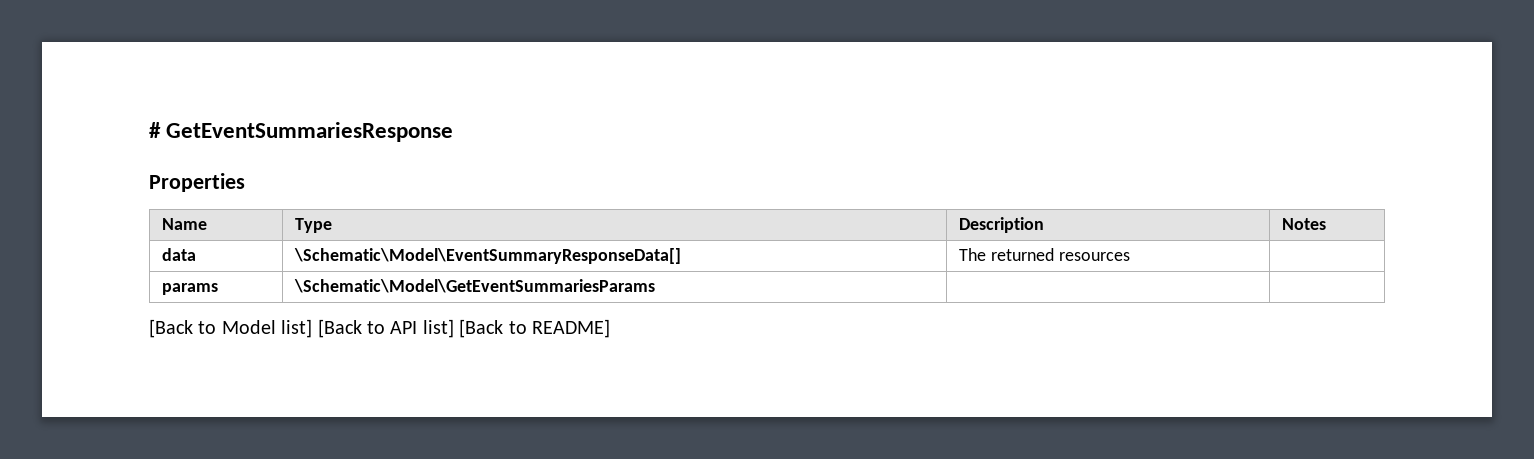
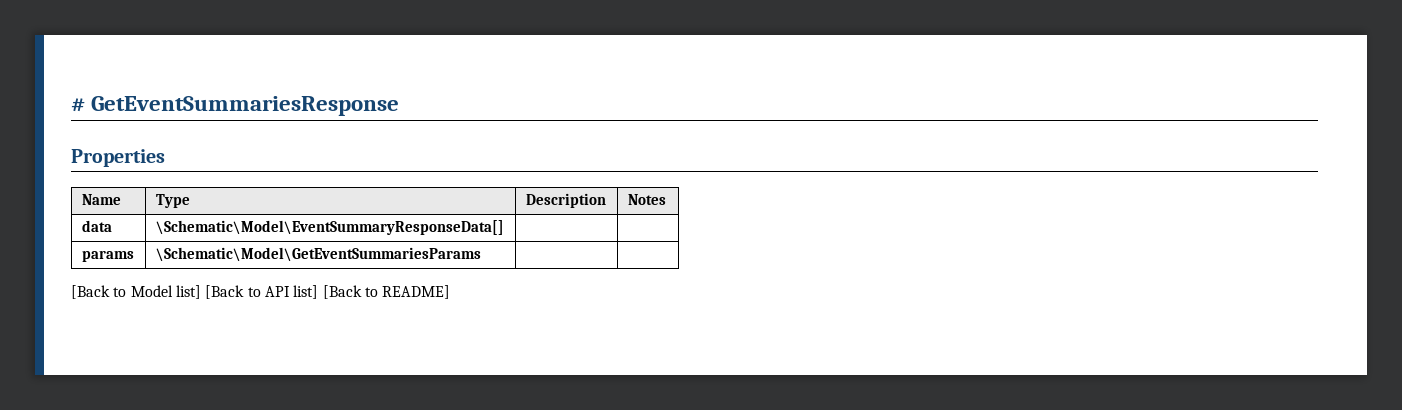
- data | \Schematic\Model\EventSummaryResponseData[] | The returned resources |
+ data | \Schematic\Model\EventSummaryResponseData[] | |

